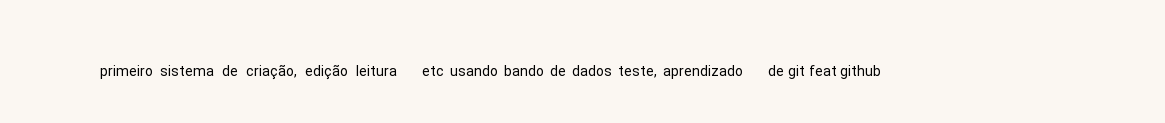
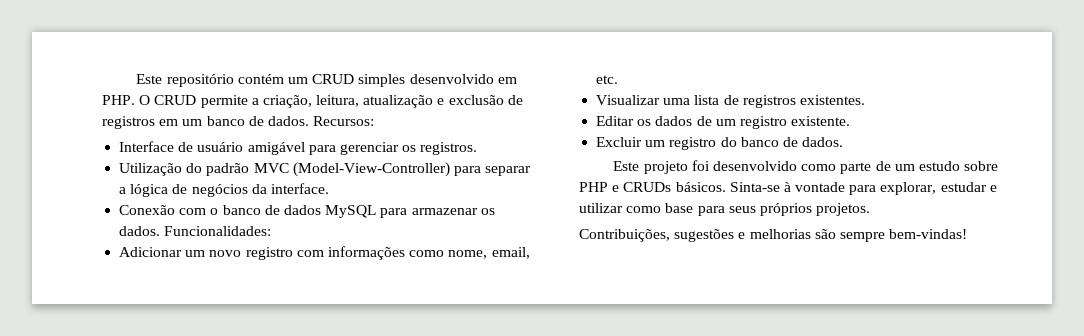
- primeiro sistema de criação, edição leitura etc usando bando de dados teste, aprendizado de git feat github
+ Este repositório contém um CRUD simples desenvolvido em PHP. O CRUD permite a criação, leitura, atualização e exclusão de registros em um banco de dados. Recursos:
+ Interface de usuário amigável para gerenciar os registros.
+ Utilização do padrão MVC (Model-View-Controller) para separar a lógica de negócios da interface.
+ Conexão com o banco de dados MySQL para armazenar os dados. Funcionalidades:
+ Adicionar um novo registro com informações como nome, email, etc.
+ Visualizar uma lista de registros existentes.
+ Editar os dados de um registro existente.
+ Excluir um registro do banco de dados.
+ Este projeto foi desenvolvido como parte de um estudo sobre PHP e CRUDs básicos. Sinta-se à vontade para explorar, estudar e utilizar como base para seus próprios projetos.
+ Contribuições, sugestões e melhorias são sempre bem-vindas!

